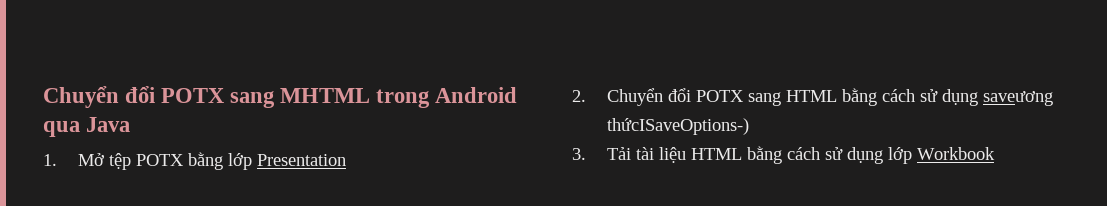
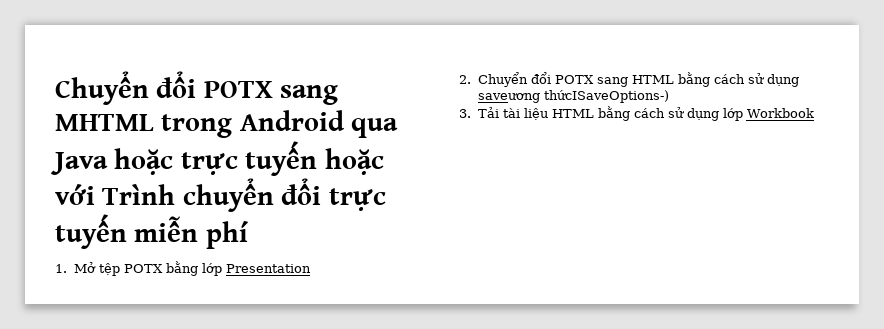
- Chuyển đổi POTX sang MHTML trong Android qua Java
+ Chuyển đổi POTX sang MHTML trong Android qua Java hoặc trực tuyến hoặc với Trình chuyển đổi trực tuyến miễn phí

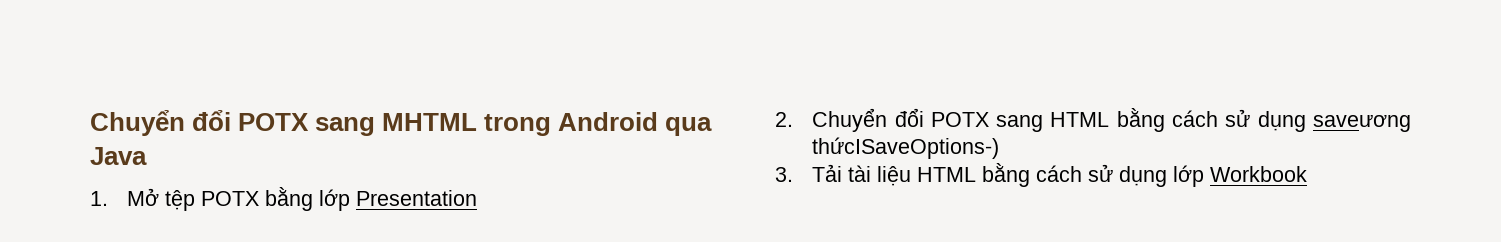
- Chuyển đổi POTX sang MHTML trong Android qua Java hoặc trực tuyến hoặc với Trình chuyển đổi trực tuyến miễn phí
+ Chuyển đổi POTX sang MHTML trong Android qua Java

